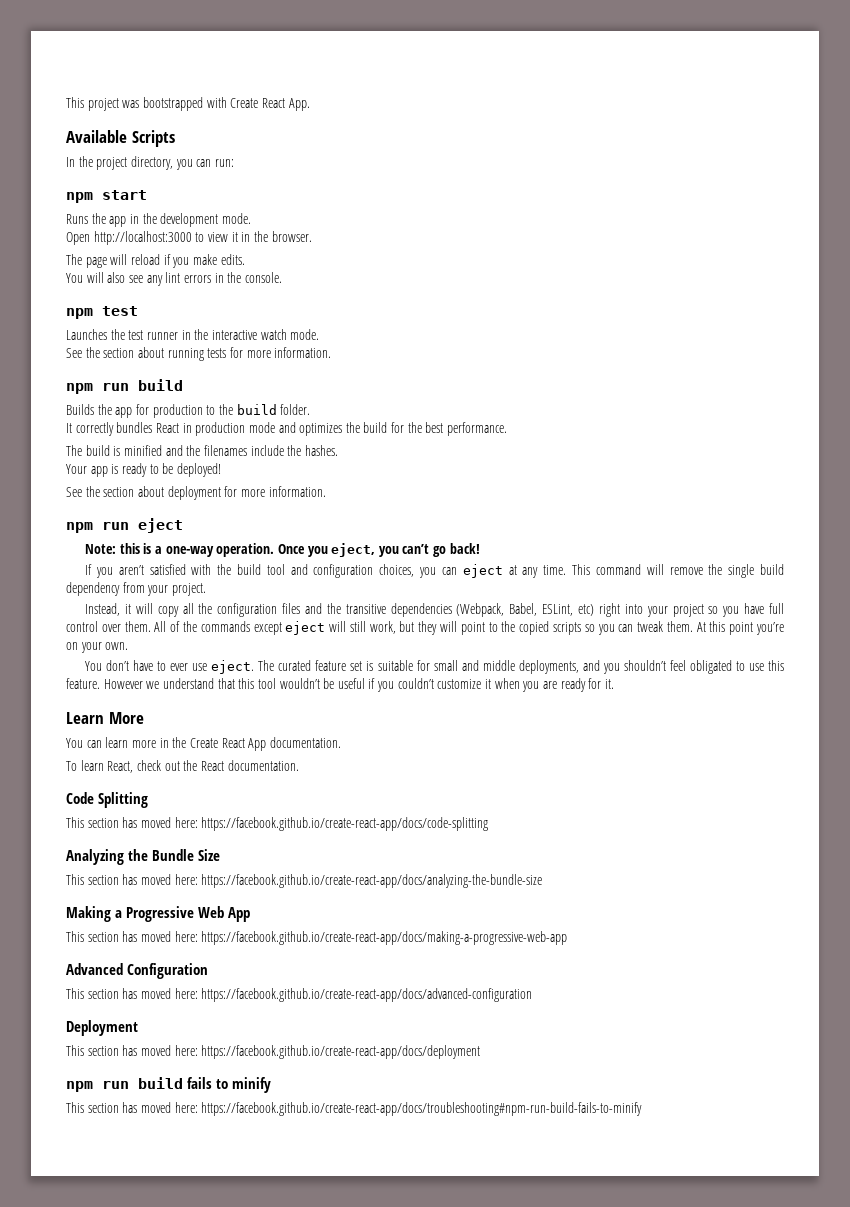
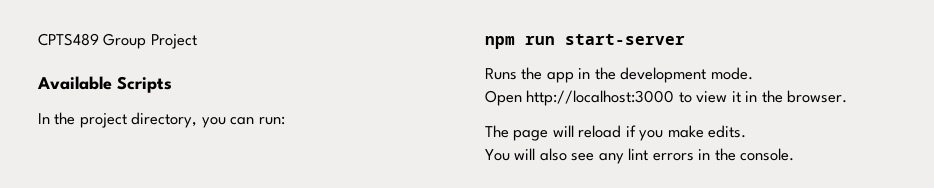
- This project was bootstrapped with Create React App.
+ CPTS489 Group Project
- npm start
+ npm run start-server
- npm test
- Launches the test runner in the interactive watch mode.
- See the section about running tests for more information.
- npm run build
- Builds the app for production to the build folder.
- It correctly bundles React in production mode and optimizes the build for the best performance.
- The build is minified and the filenames include the hashes.
- Your app is ready to be deployed!
- See the section about deployment for more information.
- npm run eject
- Note: this is a one-way operation. Once you eject, you can’t go back!
- If you aren’t satisfied with the build tool and configuration choices, you can eject at any time. This command will remove the single build dependency from your project.
- Instead, it will copy all the configuration files and the transitive dependencies (Webpack, Babel, ESLint, etc) right into your project so you have full control over them. All of the commands except eject will still work, but they will point to the copied scripts so you can tweak them. At this point you’re on your own.
- You don’t have to ever use eject. The curated feature set is suitable for small and middle deployments, and you shouldn’t feel obligated to use this feature. However we understand that this tool wouldn’t be useful if you couldn’t customize it when you are ready for it.
- Learn More
- You can learn more in the Create React App documentation.
- To learn React, check out the React documentation.
- Code Splitting
- This section has moved here: https://facebook.github.io/create-react-app/docs/code-splitting
- Analyzing the Bundle Size
- This section has moved here: https://facebook.github.io/create-react-app/docs/analyzing-the-bundle-size
- Making a Progressive Web App
- This section has moved here: https://facebook.github.io/create-react-app/docs/making-a-progressive-web-app
- Advanced Configuration
- This section has moved here: https://facebook.github.io/create-react-app/docs/advanced-configuration
- Deployment
- This section has moved here: https://facebook.github.io/create-react-app/docs/deployment
- npm run build fails to minify
- This section has moved here: https://facebook.github.io/create-react-app/docs/troubleshooting#npm-run-build-fails-to-minify

